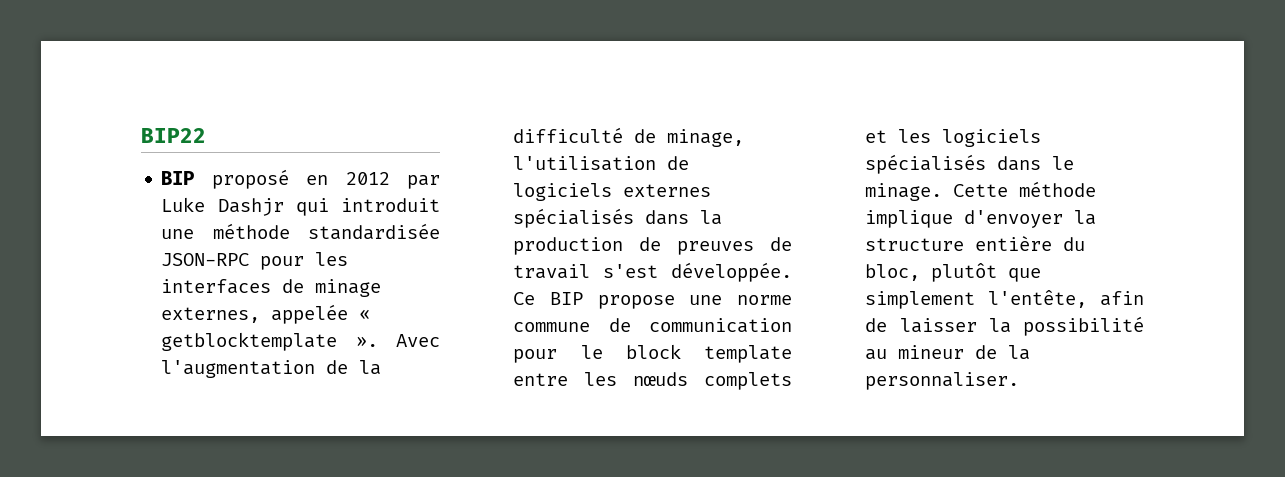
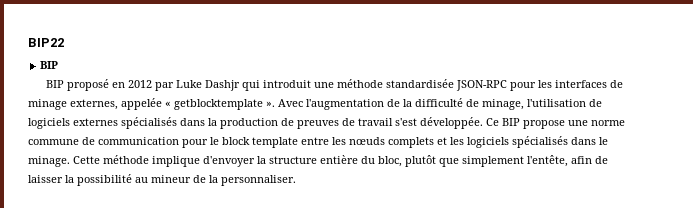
  BIP22
+ BIP

